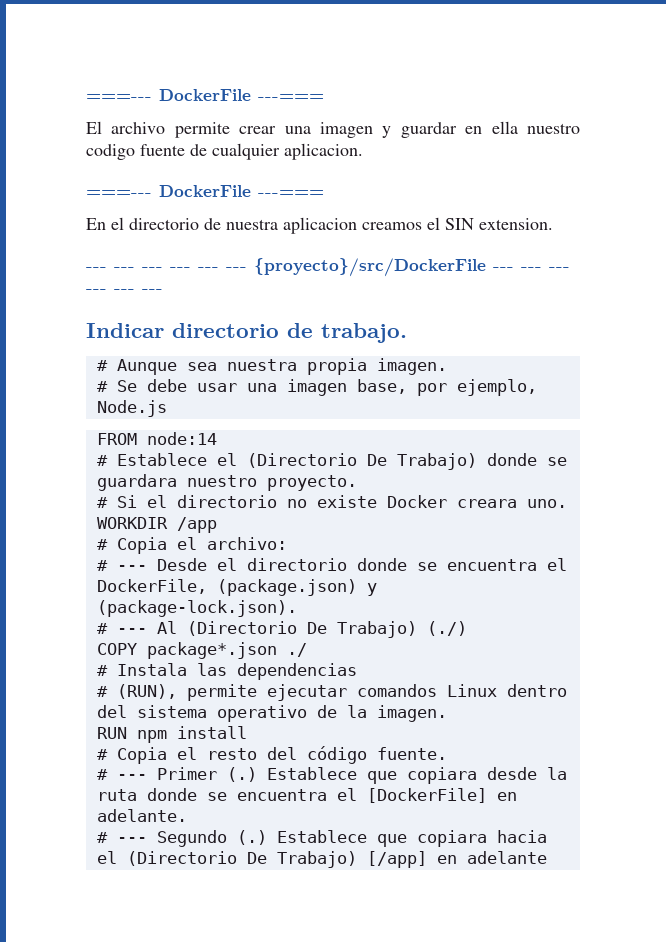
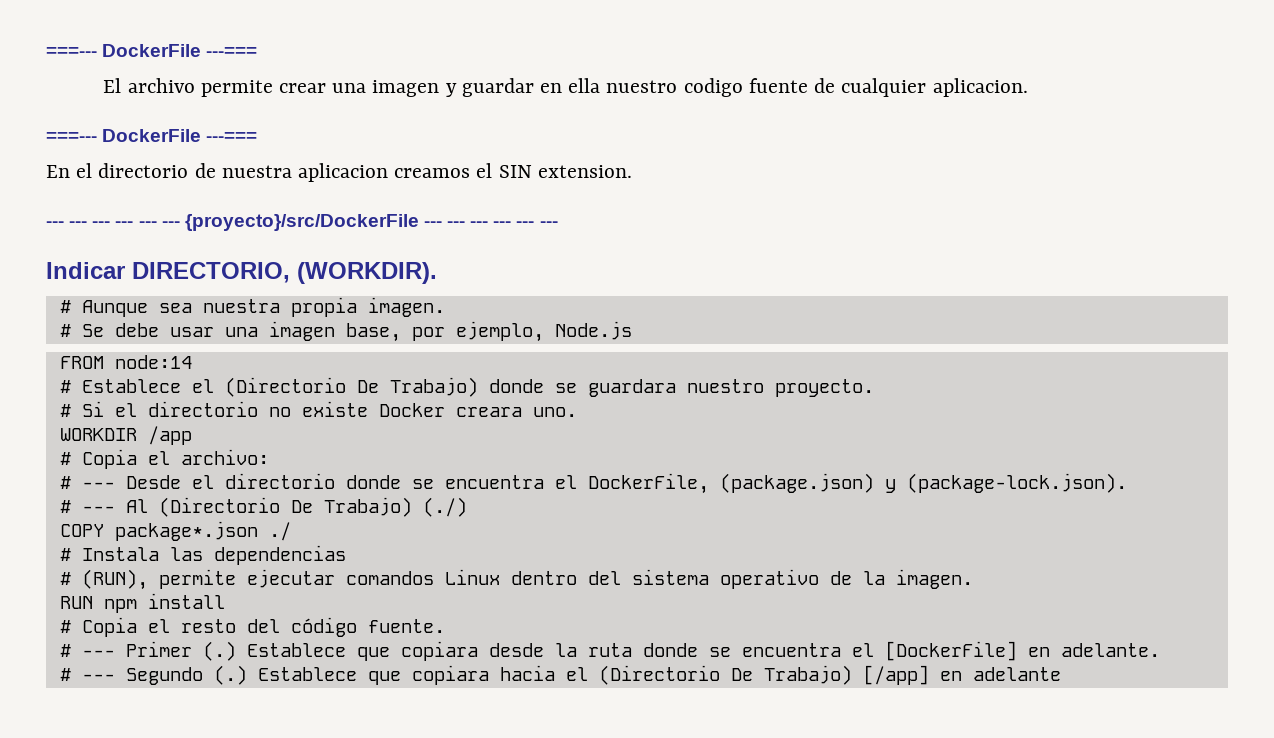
- Indicar directorio de trabajo.
+ Indicar DIRECTORIO, (WORKDIR).

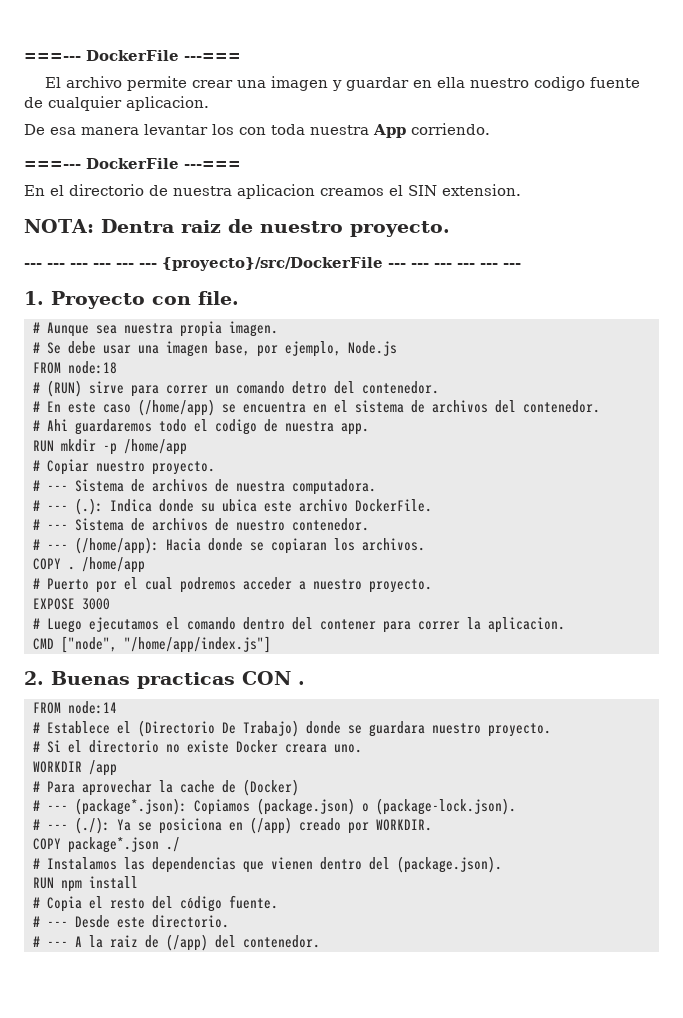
+ De esa manera levantar los con toda nuestra App corriendo.
+ NOTA: Dentra raiz de nuestro proyecto.
- Indicar DIRECTORIO, (WORKDIR).
+ 1. Proyecto con file.
+ FROM node:18
+ # (RUN) sirve para correr un comando detro del contenedor.
+ # En este caso (/home/app) se encuentra en el sistema de archivos del contenedor.
+ # Ahi guardaremos todo el codigo de nuestra app.
+ RUN mkdir -p /home/app
+ # Copiar nuestro proyecto.
+ # --- Sistema de archivos de nuestra computadora.
+ # --- (.): Indica donde su ubica este archivo DockerFile.
+ # --- Sistema de archivos de nuestro contenedor.
+ # --- (/home/app): Hacia donde se copiaran los archivos.
+ COPY . /home/app
+ # Puerto por el cual podremos acceder a nuestro proyecto.
+ EXPOSE 3000
+ # Luego ejecutamos el comando dentro del contener para correr la aplicacion.
+ CMD ["node", "/home/app/index.js"]
+ 2. Buenas practicas CON .
- # Copia el archivo:
- # --- Desde el directorio donde se encuentra el DockerFile, (package.json) y (package-lock.json).
- # --- Al (Directorio De Trabajo) (./)
+ # Para aprovechar la cache de (Docker)
+ # --- (package*.json): Copiamos (package.json) o (package-lock.json).
+ # --- (./): Ya se posiciona en (/app) creado por WORKDIR.
- # Instala las dependencias
- # (RUN), permite ejecutar comandos Linux dentro del sistema operativo de la imagen.
+ # Instalamos las dependencias que vienen dentro del (package.json).
- # --- Primer (.) Establece que copiara desde la ruta donde se encuentra el [DockerFile] en adelante.
- # --- Segundo (.) Establece que copiara hacia el (Directorio De Trabajo) [/app] en adelante
+ # --- Desde este directorio.
+ # --- A la raiz de (/app) del contenedor.

